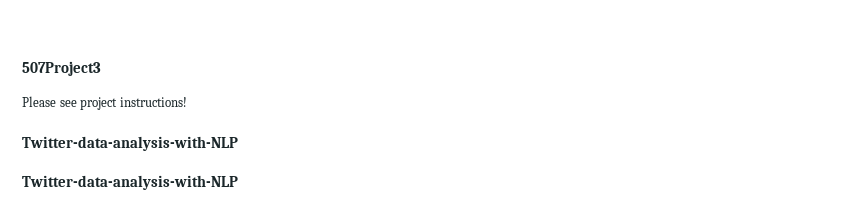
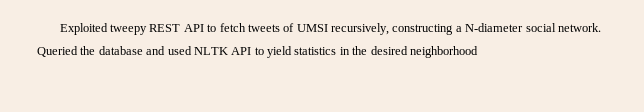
- 507Project3
- Please see project instructions!
- Twitter-data-analysis-with-NLP
- Twitter-data-analysis-with-NLP
+ Exploited tweepy REST API to fetch tweets of UMSI recursively, constructing a N-diameter social network.
+ Queried the database and used NLTK API to yield statistics in the desired neighborhood

